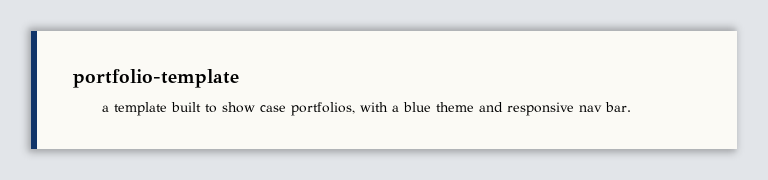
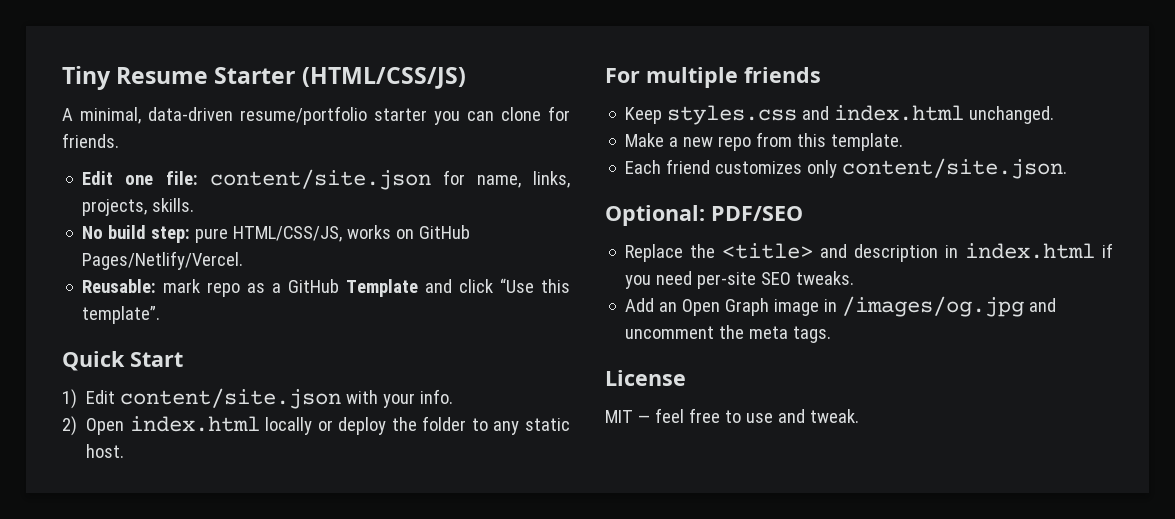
- portfolio-template
- a template built to show case portfolios, with a blue theme and responsive nav bar.
+ Tiny Resume Starter (HTML/CSS/JS)
+ A minimal, data-driven resume/portfolio starter you can clone for friends.
+ Edit one file: content/site.json for name, links, projects, skills.
+ No build step: pure HTML/CSS/JS, works on GitHub Pages/Netlify/Vercel.
+ Reusable: mark repo as a GitHub Template and click “Use this template”.
+ Quick Start
+ 1) Edit content/site.json with your info.
+ 2) Open index.html locally or deploy the folder to any static host.
+ For multiple friends
+ Keep styles.css and index.html unchanged.
+ Make a new repo from this template.
+ Each friend customizes only content/site.json.
+ Optional: PDF/SEO
+ Replace the <title> and description in index.html if you need per-site SEO tweaks.
+ Add an Open Graph image in /images/og.jpg and uncomment the meta tags.
+ License
+ MIT — feel free to use and tweak.

